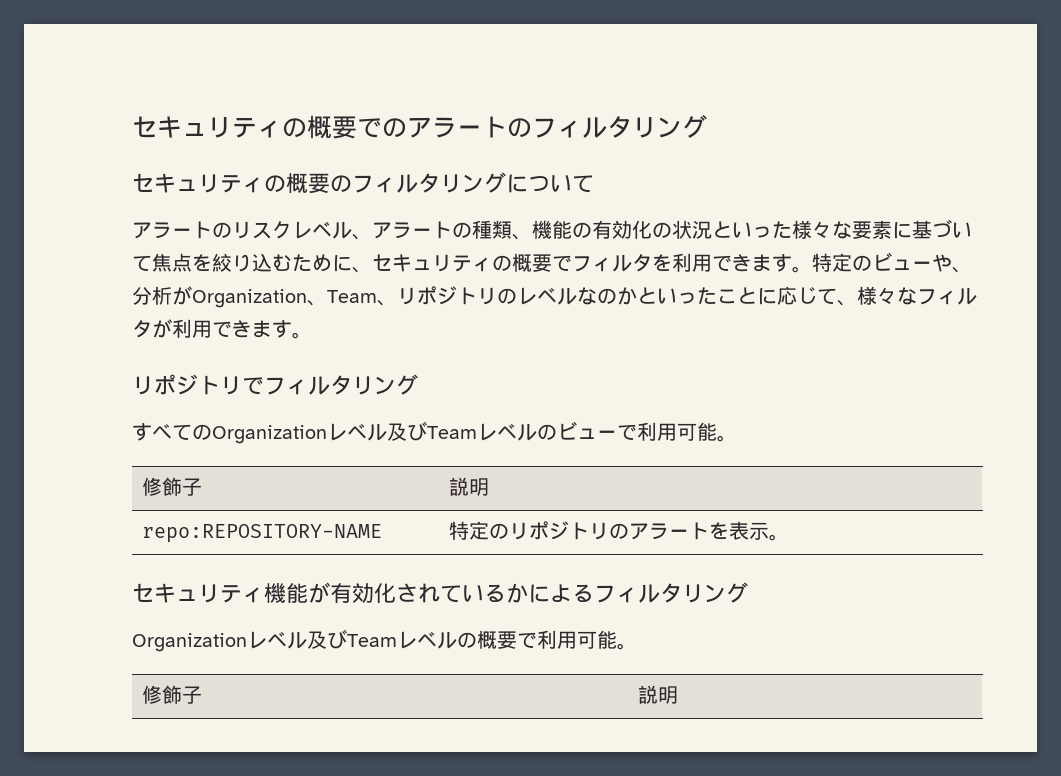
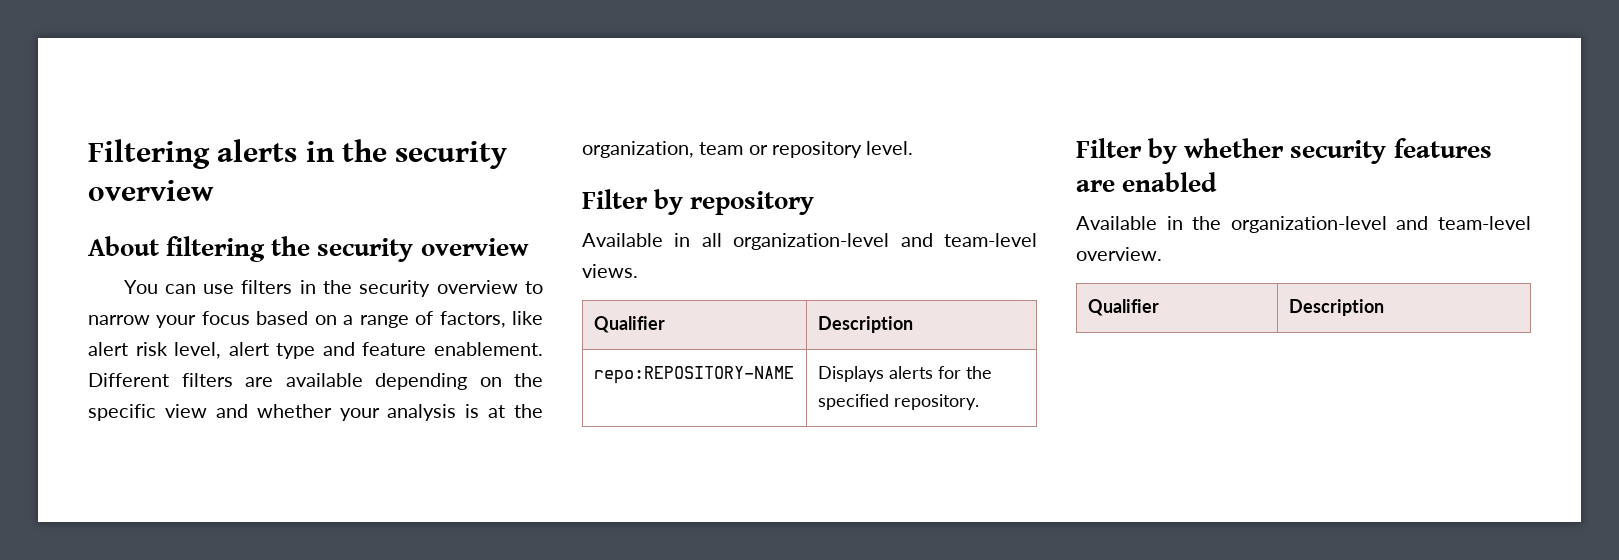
- セキュリティの概要でのアラートのフィルタリング
- セキュリティの概要のフィルタリングについて
- アラートのリスクレベル、アラートの種類、機能の有効化の状況といった様々な要素に基づいて焦点を絞り込むために、セキュリティの概要でフィルタを利用できます。特定のビューや、分析がOrganization、Team、リポジトリのレベルなのかといったことに応じて、様々なフィルタが利用できます。
- リポジトリでフィルタリング
- すべてのOrganizationレベル及びTeamレベルのビューで利用可能。
- 修飾子 | 説明
- repo:REPOSITORY-NAME | 特定のリポジトリのアラートを表示。
- セキュリティ機能が有効化されているかによるフィルタリング
- Organizationレベル及びTeamレベルの概要で利用可能。
- 修飾子 | 説明
+ Filtering alerts in the security overview
+ About filtering the security overview
+ You can use filters in the security overview to narrow your focus based on a range of factors, like alert risk level, alert type and feature enablement. Different filters are available depending on the specific view and whether your analysis is at the organization, team or repository level.
+ Filter by repository
+ Available in all organization-level and team-level views.
+ Qualifier | Description
+ repo:REPOSITORY-NAME | Displays alerts for the specified repository.
+ Filter by whether security features are enabled
+ Available in the organization-level and team-level overview.
+ Qualifier | Description

